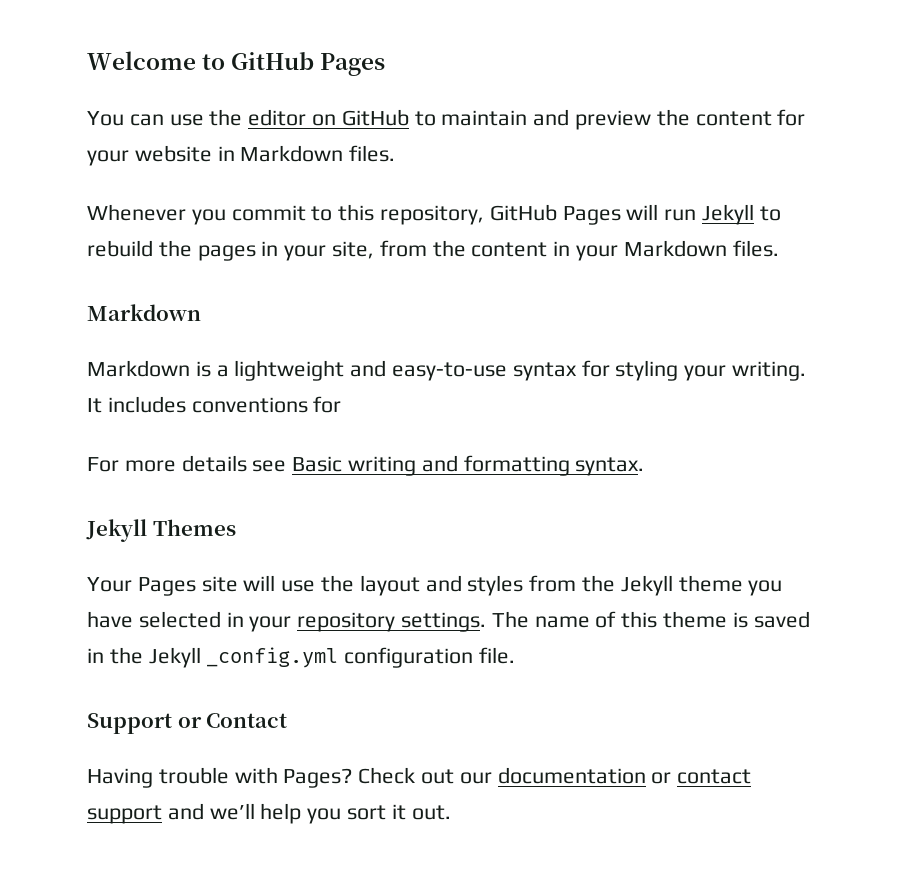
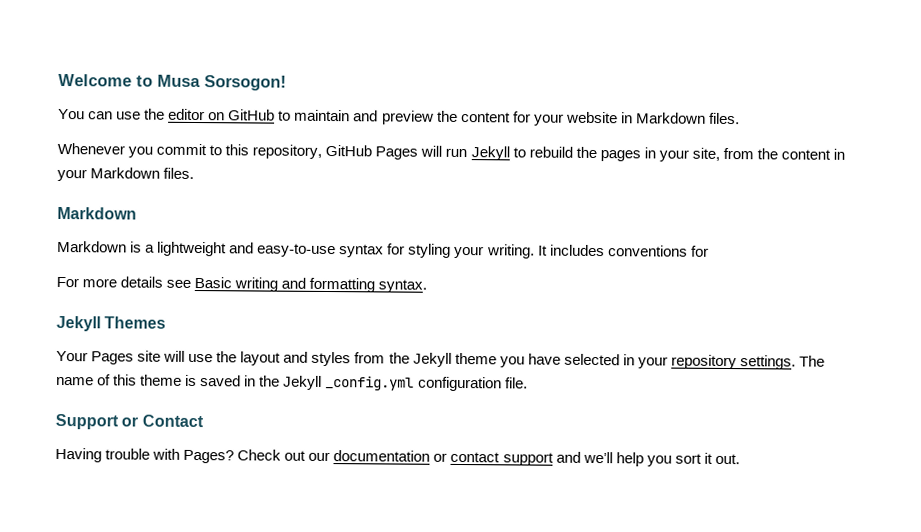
- Welcome to GitHub Pages
+ Welcome to Musa Sorsogon!

